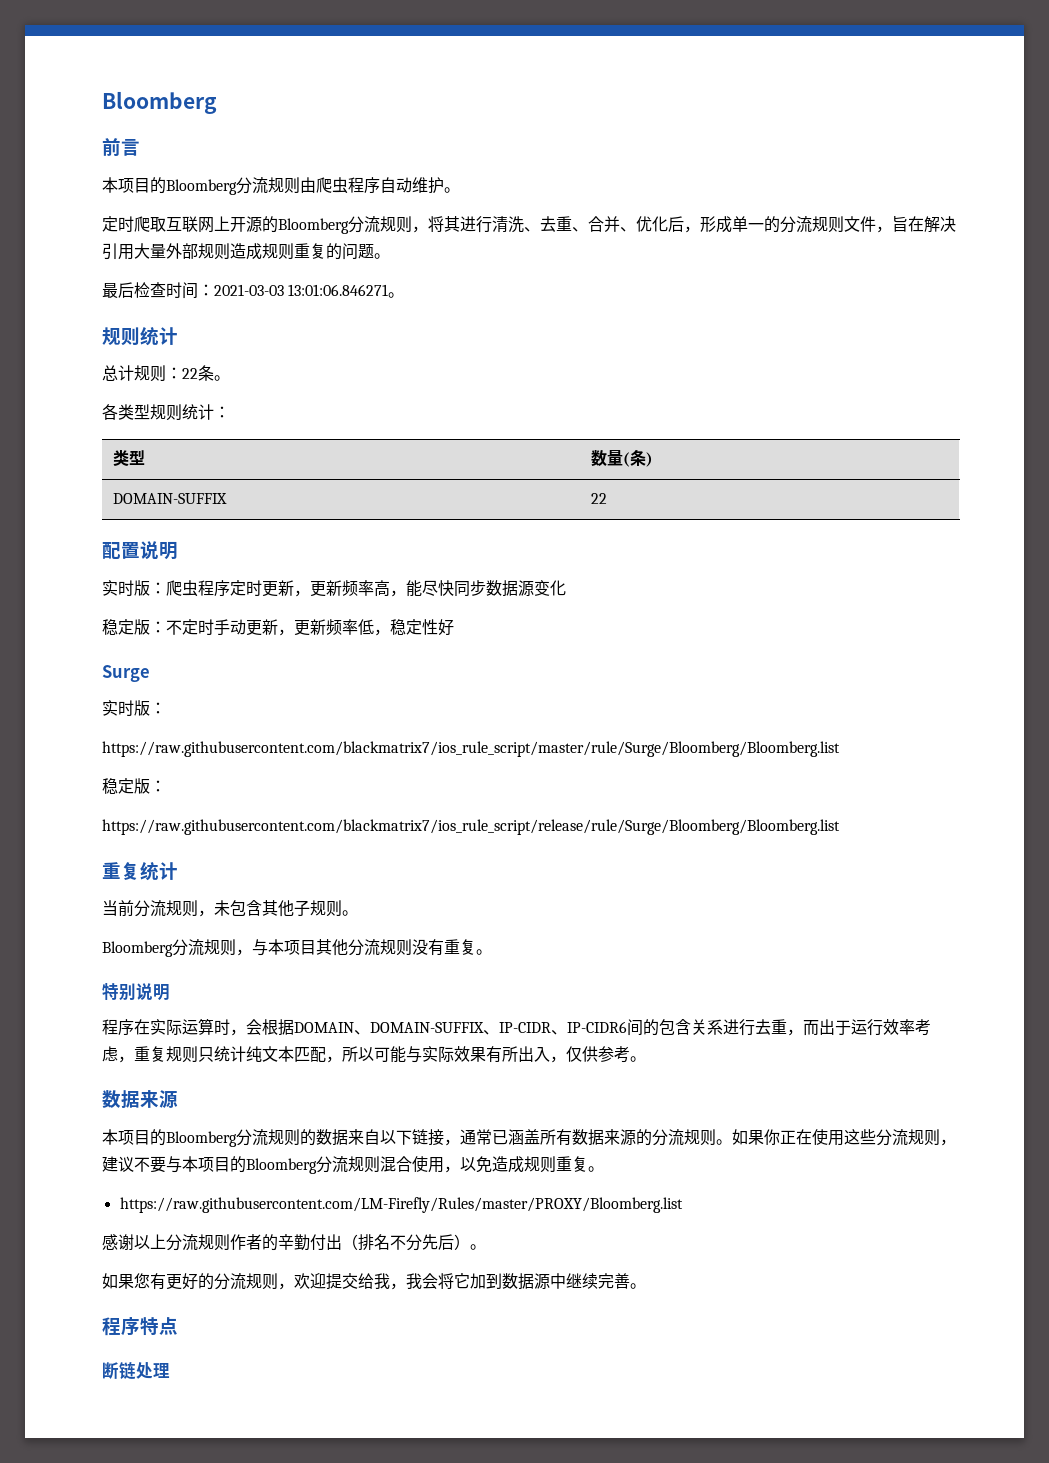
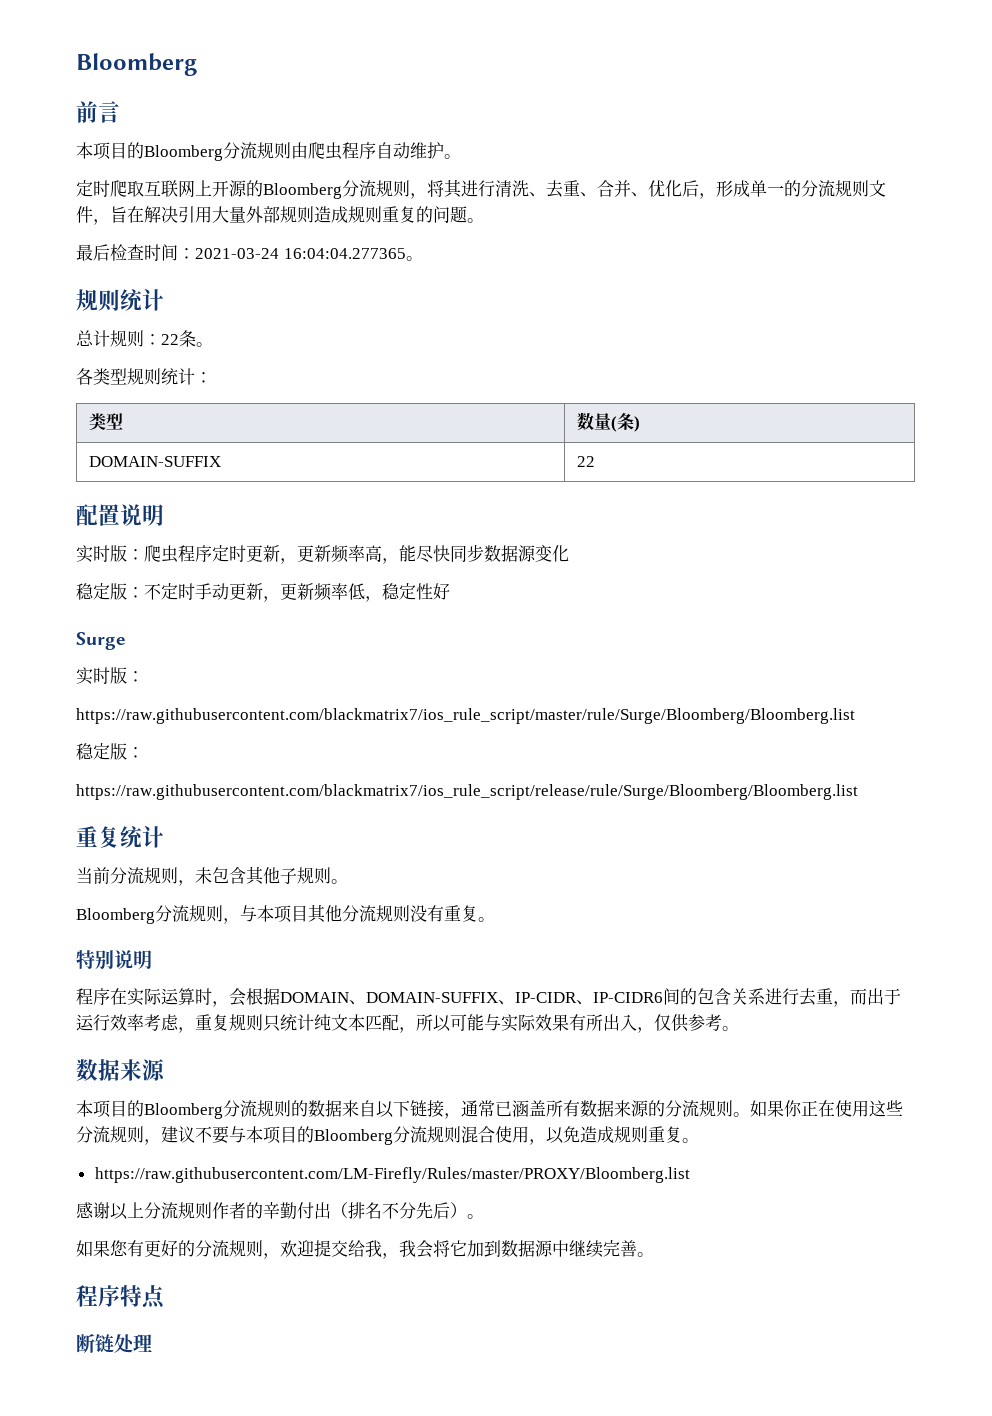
- 最后检查时间：2021-03-03 13:01:06.846271。
+ 最后检查时间：2021-03-24 16:04:04.277365。

